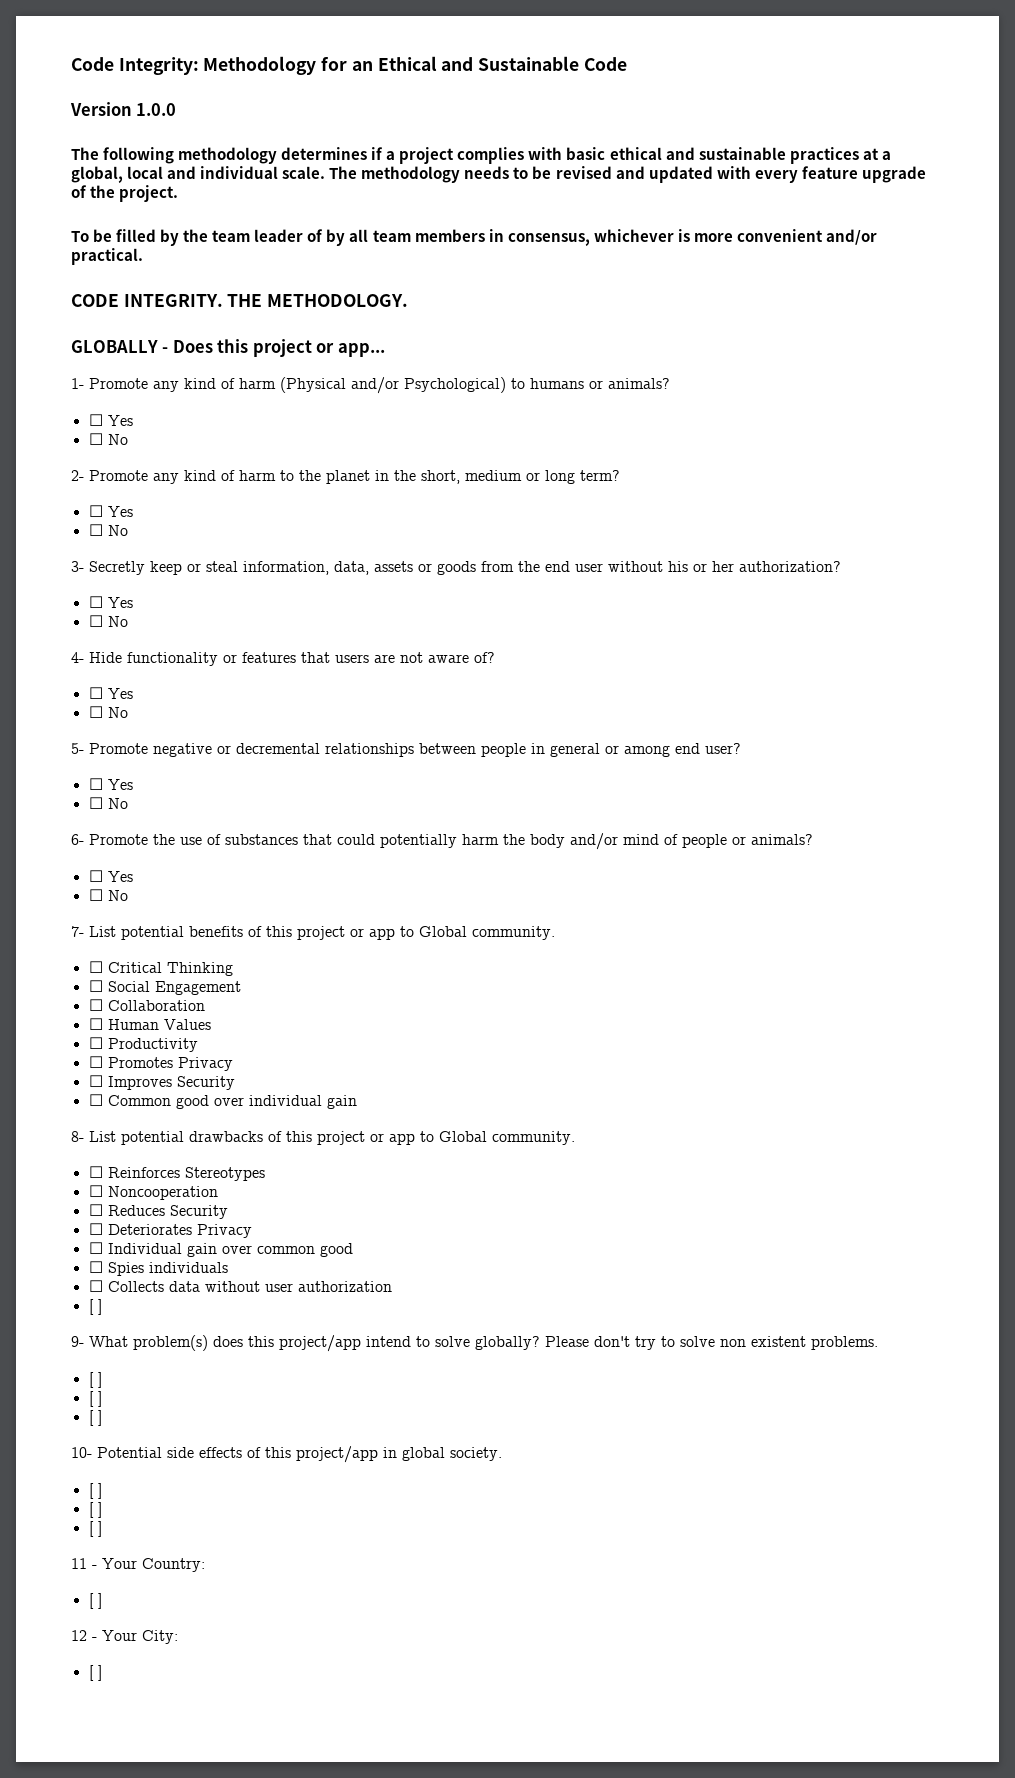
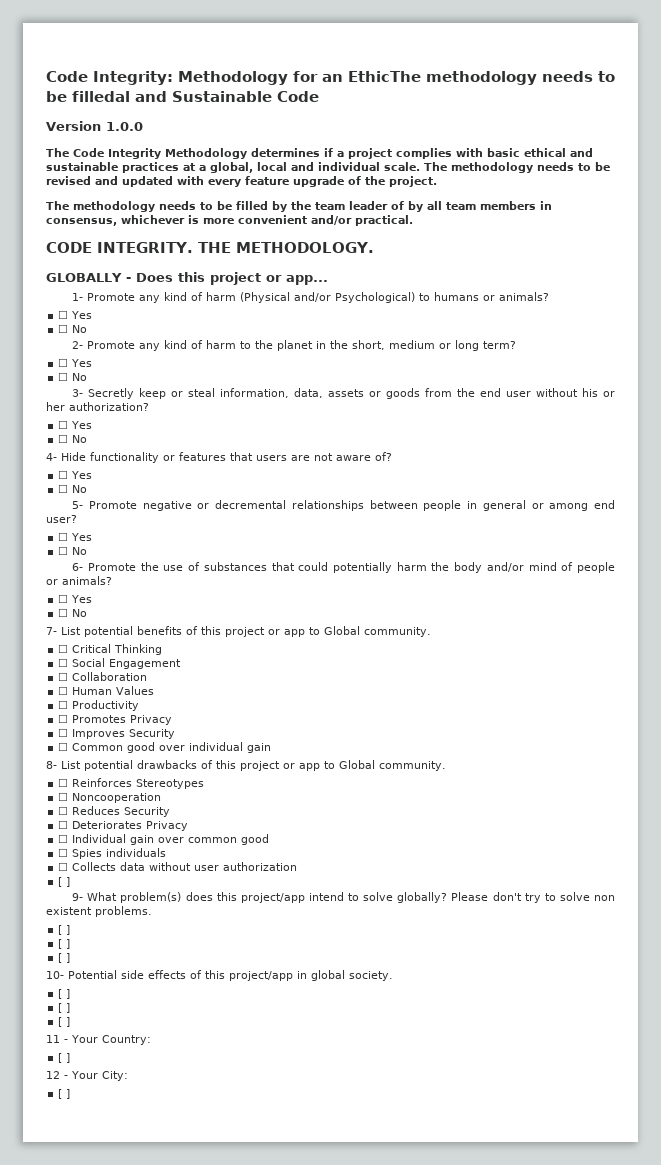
- Code Integrity: Methodology for an Ethical and Sustainable Code
+ Code Integrity: Methodology for an EthicThe methodology needs to be filledal and Sustainable Code
- The following methodology determines if a project complies with basic ethical and sustainable practices at a global, local and individual scale.
+ The Code Integrity Methodology determines if a project complies with basic ethical and sustainable practices at a global, local and individual scale.
- To be filled by the team leader of by all team members in consensus, whichever is more convenient and/or practical.
+ The methodology needs to be filled by the team leader of by all team members in consensus, whichever is more convenient and/or practical.

